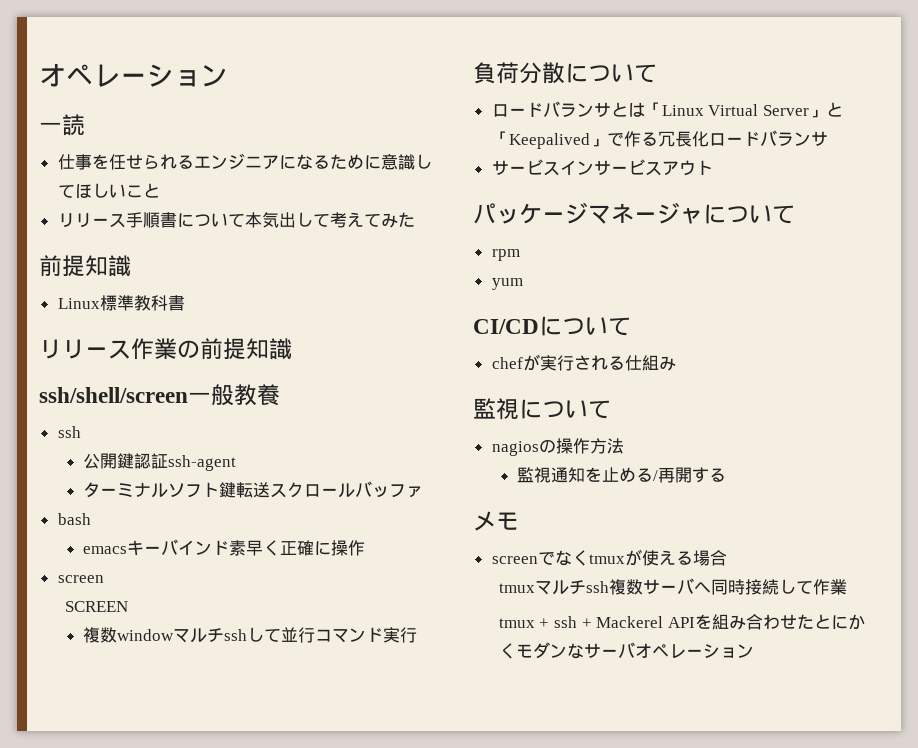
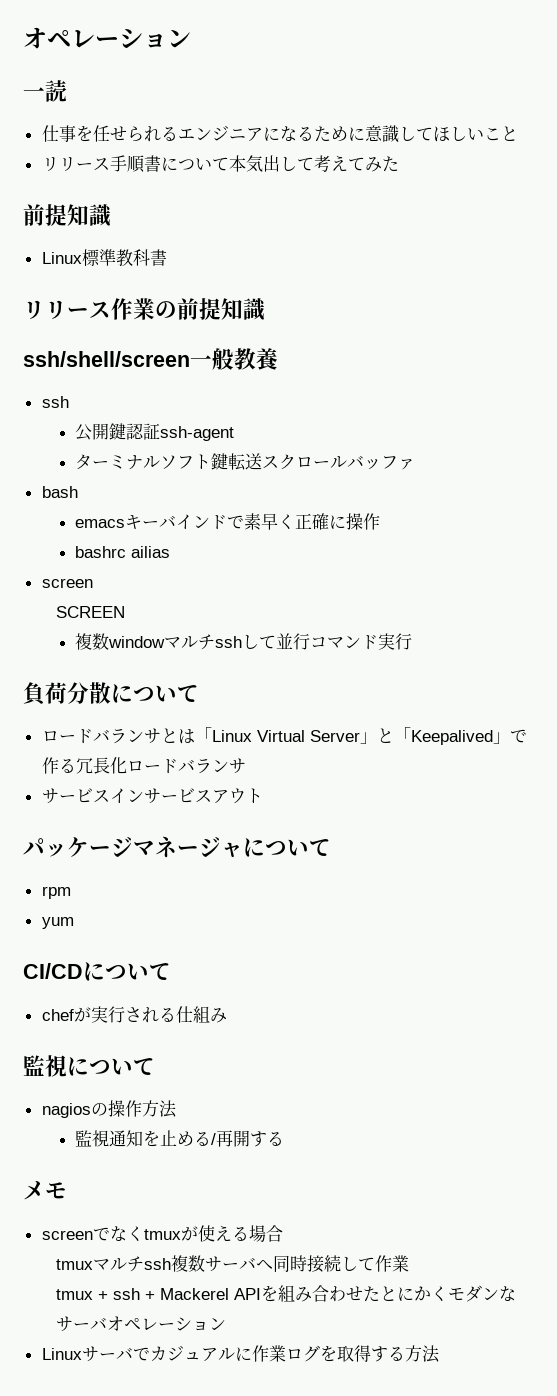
- emacsキーバインド素早く正確に操作
+ emacsキーバインドで素早く正確に操作
+ bashrc ailias
+ Linuxサーバでカジュアルに作業ログを取得する方法

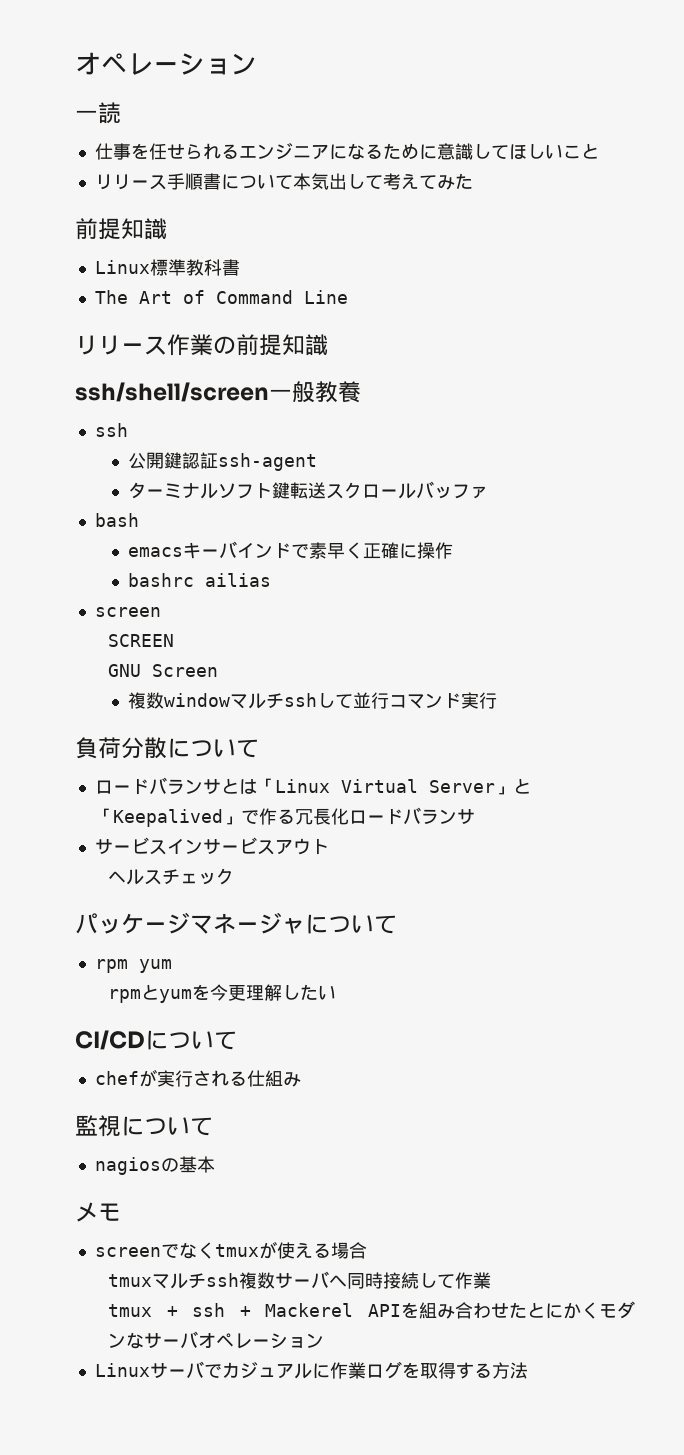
+ The Art of Command Line
+ GNU Screen
+ ヘルスチェック
- rpm
- yum
+ rpm yum
+ rpmとyumを今更理解したい
- nagiosの操作方法
- 監視通知を止める/再開する
+ nagiosの基本

